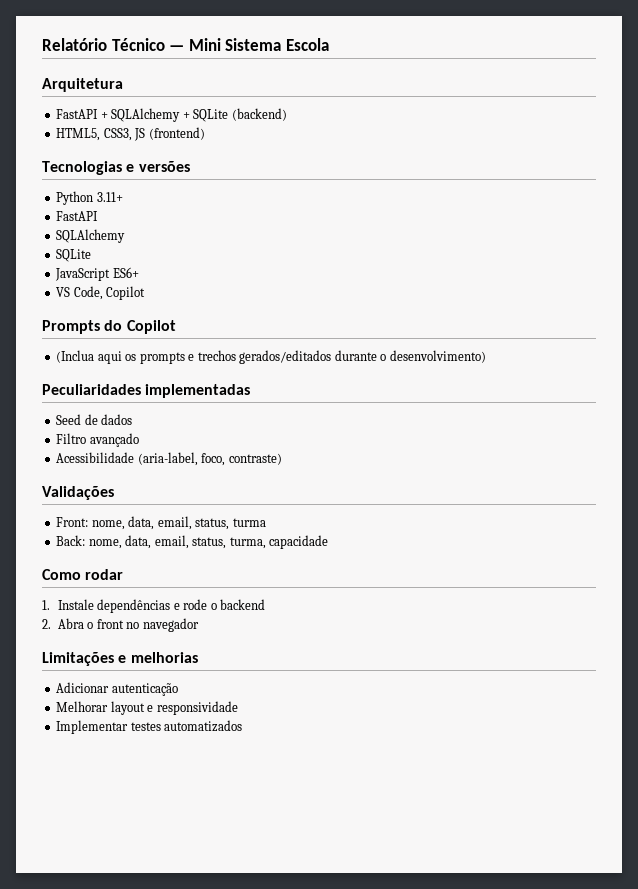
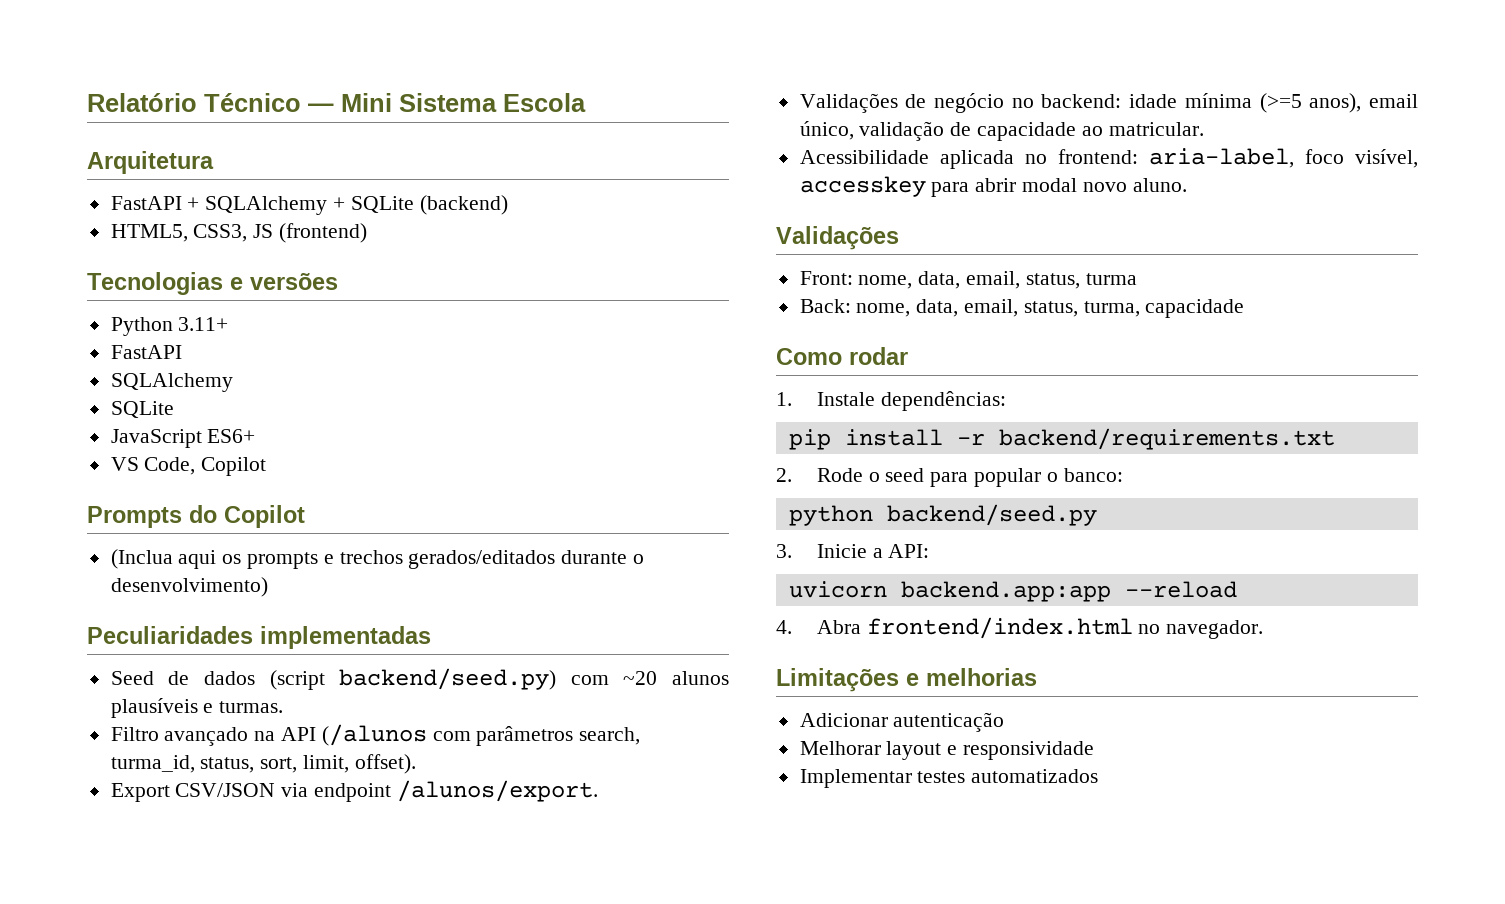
- Seed de dados
- Filtro avançado
- Acessibilidade (aria-label, foco, contraste)
+ Seed de dados (script backend/seed.py) com ~20 alunos plausíveis e turmas.
+ Filtro avançado na API (/alunos com parâmetros search, turma_id, status, sort, limit, offset).
+ Export CSV/JSON via endpoint /alunos/export.
+ Validações de negócio no backend: idade mínima (>=5 anos), email único, validação de capacidade ao matricular.
+ Acessibilidade aplicada no frontend: aria-label, foco visível, accesskey para abrir modal novo aluno.
- 1. Instale dependências e rode o backend
- 2. Abra o front no navegador
+ 1. Instale dependências:
+ pip install -r backend/requirements.txt
+ 2. Rode o seed para popular o banco:
+ python backend/seed.py
+ 3. Inicie a API:
+ uvicorn backend.app:app --reload
+ 4. Abra frontend/index.html no navegador.

